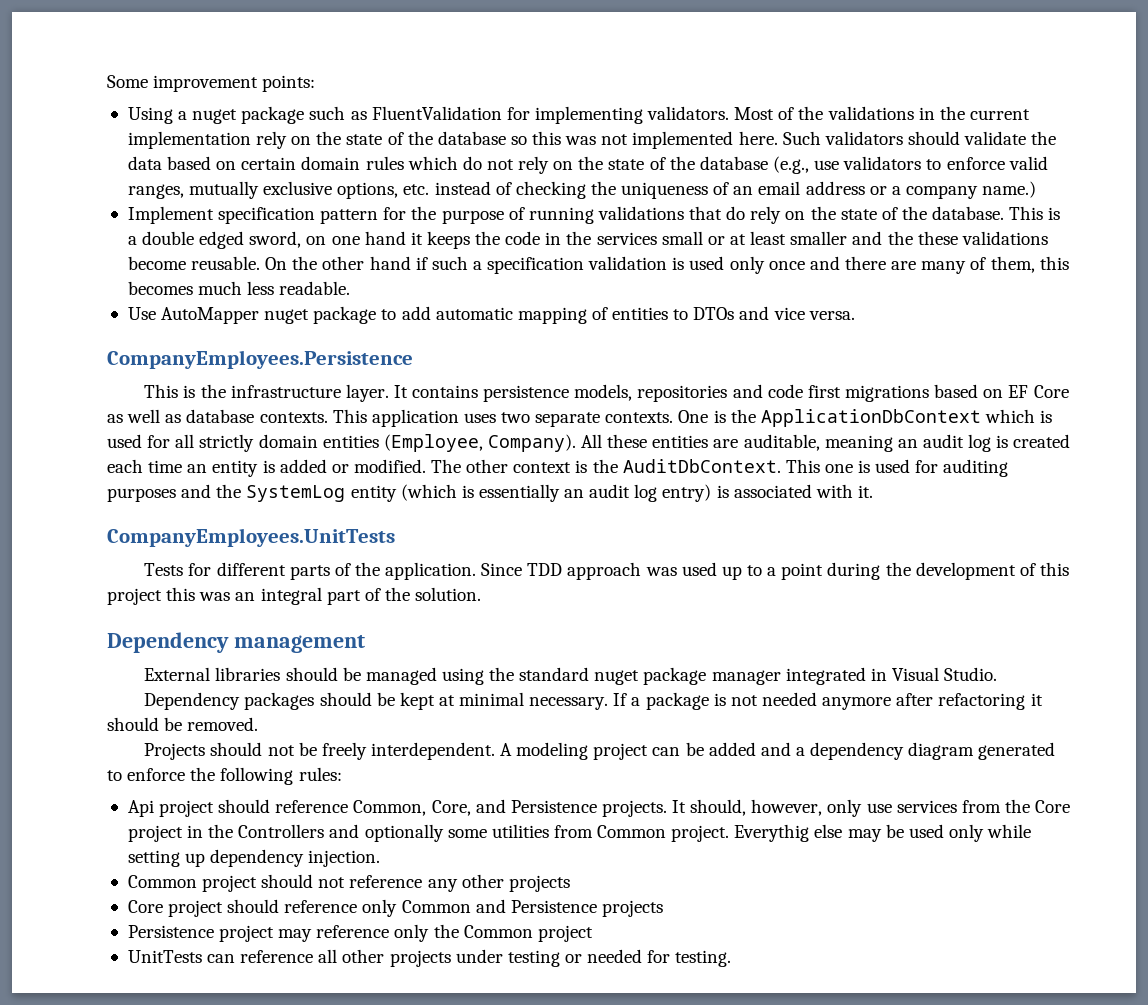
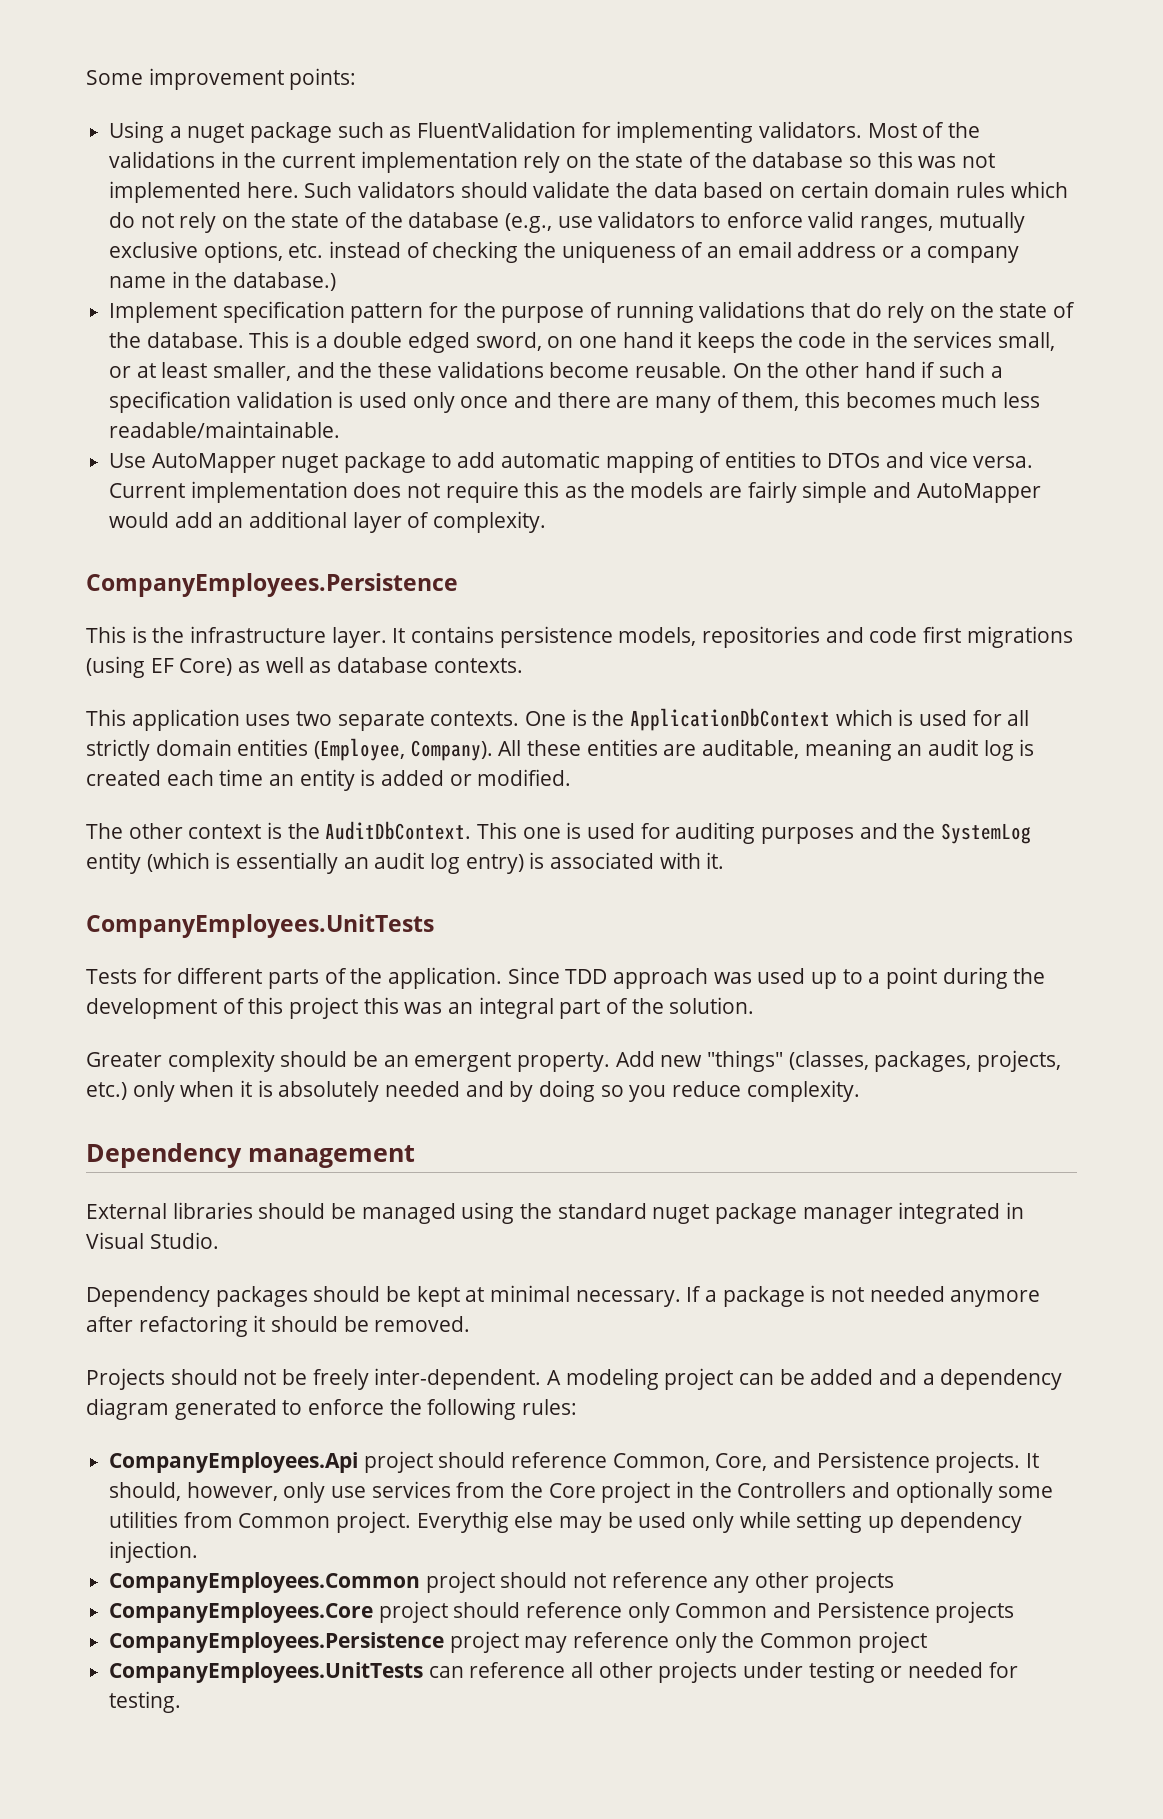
- Such validators should validate the data based on certain domain rules which do not rely on the state of the database (e.g., use validators to enforce valid ranges, mutually exclusive options, etc. instead of checking the uniqueness of an email address or a company name.)
+ Such validators should validate the data based on certain domain rules which do not rely on the state of the database (e.g., use validators to enforce valid ranges, mutually exclusive options, etc. instead of checking the uniqueness of an email address or a company name in the database.)
- This is a double edged sword, on one hand it keeps the code in the services small or at least smaller and the these validations become reusable.
+ This is a double edged sword, on one hand it keeps the code in the services small, or at least smaller, and the these validations become reusable.
- On the other hand if such a specification validation is used only once and there are many of them, this becomes much less readable.
+ On the other hand if such a specification validation is used only once and there are many of them, this becomes much less readable/maintainable.
+ Current implementation does not require this as the models are fairly simple and AutoMapper would add an additional layer of complexity.
- It contains persistence models, repositories and code first migrations based on EF Core as well as database contexts. This application uses two separate contexts.
+ It contains persistence models, repositories and code first migrations (using EF Core) as well as database contexts.
+ This application uses two separate contexts.
- All these entities are auditable, meaning an audit log is created each time an entity is added or modified. The other context is the AuditDbContext.
+ All these entities are auditable, meaning an audit log is created each time an entity is added or modified.
+ The other context is the AuditDbContext.
+ Greater complexity should be an emergent property. Add new "things" (classes, packages, projects, etc.) only when it is absolutely needed and by doing so you reduce complexity.
- Projects should not be freely interdependent.
+ Projects should not be freely inter-dependent.
- Api project should reference Common, Core, and Persistence projects.
+ CompanyEmployees.Api project should reference Common, Core, and Persistence projects.
- Common project should not reference any other projects
+ CompanyEmployees.Common project should not reference any other projects
- Core project should reference only Common and Persistence projects
+ CompanyEmployees.Core project should reference only Common and Persistence projects
- Persistence project may reference only the Common project
+ CompanyEmployees.Persistence project may reference only the Common project
- UnitTests can reference all other projects under testing or needed for testing.
+ CompanyEmployees.UnitTests can reference all other projects under testing or needed for testing.

